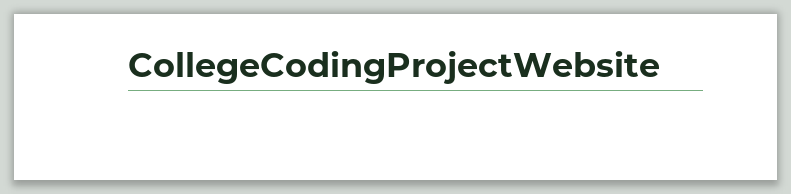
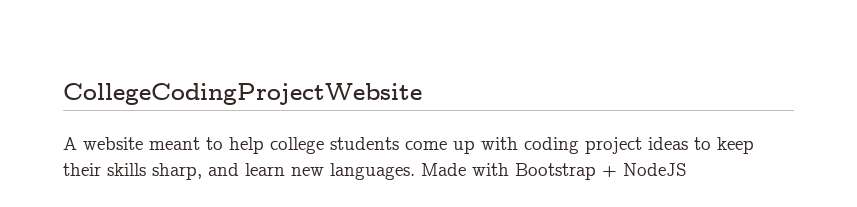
+ A website meant to help college students come up with coding project ideas to keep their skills sharp, and learn new languages. Made with Bootstrap + NodeJS

